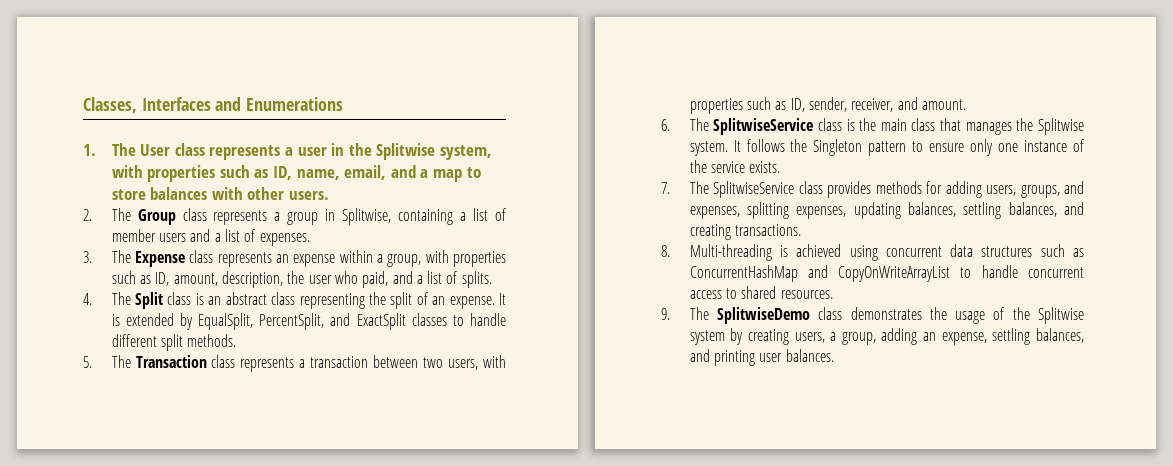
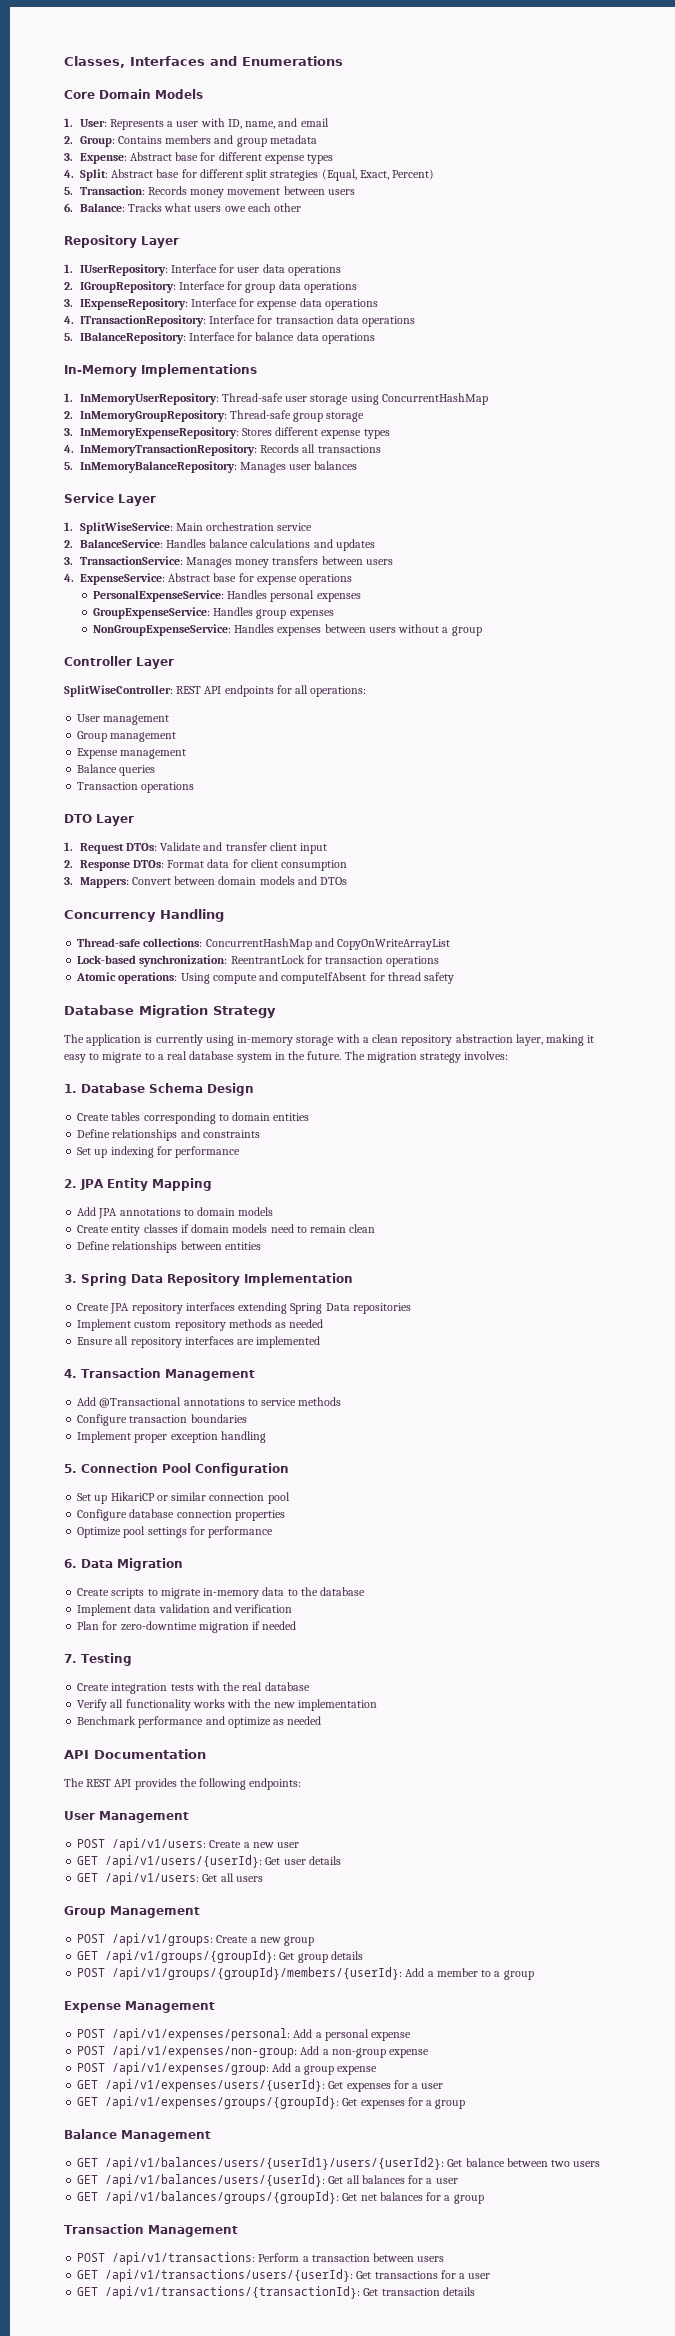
- 1. The User class represents a user in the Splitwise system, with properties such as ID, name, email, and a map to store balances with other users.
- 2. The Group class represents a group in Splitwise, containing a list of member users and a list of expenses.
- 3. The Expense class represents an expense within a group, with properties such as ID, amount, description, the user who paid, and a list of splits.
- 4. The Split class is an abstract class representing the split of an expense. It is extended by EqualSplit, PercentSplit, and ExactSplit classes to handle different split methods.
- 5. The Transaction class represents a transaction between two users, with properties such as ID, sender, receiver, and amount.
- 6. The SplitwiseService class is the main class that manages the Splitwise system. It follows the Singleton pattern to ensure only one instance of the service exists.
- 7. The SplitwiseService class provides methods for adding users, groups, and expenses, splitting expenses, updating balances, settling balances, and creating transactions.
- 8. Multi-threading is achieved using concurrent data structures such as ConcurrentHashMap and CopyOnWriteArrayList to handle concurrent access to shared resources.
- 9. The SplitwiseDemo class demonstrates the usage of the Splitwise system by creating users, a group, adding an expense, settling balances, and printing user balances.
+ Core Domain Models
+ 1. User: Represents a user with ID, name, and email
+ 2. Group: Contains members and group metadata
+ 3. Expense: Abstract base for different expense types
+ 4. Split: Abstract base for different split strategies (Equal, Exact, Percent)
+ 5. Transaction: Records money movement between users
+ 6. Balance: Tracks what users owe each other
+ Repository Layer
+ 1. IUserRepository: Interface for user data operations
+ 2. IGroupRepository: Interface for group data operations
+ 3. IExpenseRepository: Interface for expense data operations
+ 4. ITransactionRepository: Interface for transaction data operations
+ 5. IBalanceRepository: Interface for balance data operations
+ In-Memory Implementations
+ 1. InMemoryUserRepository: Thread-safe user storage using ConcurrentHashMap
+ 2. InMemoryGroupRepository: Thread-safe group storage
+ 3. InMemoryExpenseRepository: Stores different expense types
+ 4. InMemoryTransactionRepository: Records all transactions
+ 5. InMemoryBalanceRepository: Manages user balances
+ Service Layer
+ 1. SplitWiseService: Main orchestration service
+ 2. BalanceService: Handles balance calculations and updates
+ 3. TransactionService: Manages money transfers between users
+ 4. ExpenseService: Abstract base for expense operations
+ PersonalExpenseService: Handles personal expenses
+ GroupExpenseService: Handles group expenses
+ NonGroupExpenseService: Handles expenses between users without a group
+ Controller Layer
+ SplitWiseController: REST API endpoints for all operations:
+ User management
+ Group management
+ Expense management
+ Balance queries
+ Transaction operations
+ DTO Layer
+ 1. Request DTOs: Validate and transfer client input
+ 2. Response DTOs: Format data for client consumption
+ 3. Mappers: Convert between domain models and DTOs
+ Concurrency Handling
+ Thread-safe collections: ConcurrentHashMap and CopyOnWriteArrayList
+ Lock-based synchronization: ReentrantLock for transaction operations
+ Atomic operations: Using compute and computeIfAbsent for thread safety
+ Database Migration Strategy
+ The application is currently using in-memory storage with a clean repository abstraction layer, making it easy to migrate to a real database system in the future. The migration strategy involves:
+ 1. Database Schema Design
+ Create tables corresponding to domain entities
+ Define relationships and constraints
+ Set up indexing for performance
+ 2. JPA Entity Mapping
+ Add JPA annotations to domain models
+ Create entity classes if domain models need to remain clean
+ Define relationships between entities
+ 3. Spring Data Repository Implementation
+ Create JPA repository interfaces extending Spring Data repositories
+ Implement custom repository methods as needed
+ Ensure all repository interfaces are implemented
+ 4. Transaction Management
+ Add @Transactional annotations to service methods
+ Configure transaction boundaries
+ Implement proper exception handling
+ 5. Connection Pool Configuration
+ Set up HikariCP or similar connection pool
+ Configure database connection properties
+ Optimize pool settings for performance
+ 6. Data Migration
+ Create scripts to migrate in-memory data to the database
+ Implement data validation and verification
+ Plan for zero-downtime migration if needed
+ 7. Testing
+ Create integration tests with the real database
+ Verify all functionality works with the new implementation
+ Benchmark performance and optimize as needed
+ API Documentation
+ The REST API provides the following endpoints:
+ User Management
+ POST /api/v1/users: Create a new user
+ GET /api/v1/users/{userId}: Get user details
+ GET /api/v1/users: Get all users
+ Group Management
+ POST /api/v1/groups: Create a new group
+ GET /api/v1/groups/{groupId}: Get group details
+ POST /api/v1/groups/{groupId}/members/{userId}: Add a member to a group
+ Expense Management
+ POST /api/v1/expenses/personal: Add a personal expense
+ POST /api/v1/expenses/non-group: Add a non-group expense
+ POST /api/v1/expenses/group: Add a group expense
+ GET /api/v1/expenses/users/{userId}: Get expenses for a user
+ GET /api/v1/expenses/groups/{groupId}: Get expenses for a group
+ Balance Management
+ GET /api/v1/balances/users/{userId1}/users/{userId2}: Get balance between two users
+ GET /api/v1/balances/users/{userId}: Get all balances for a user
+ GET /api/v1/balances/groups/{groupId}: Get net balances for a group
+ Transaction Management
+ POST /api/v1/transactions: Perform a transaction between users
+ GET /api/v1/transactions/users/{userId}: Get transactions for a user
+ GET /api/v1/transactions/{transactionId}: Get transaction details

